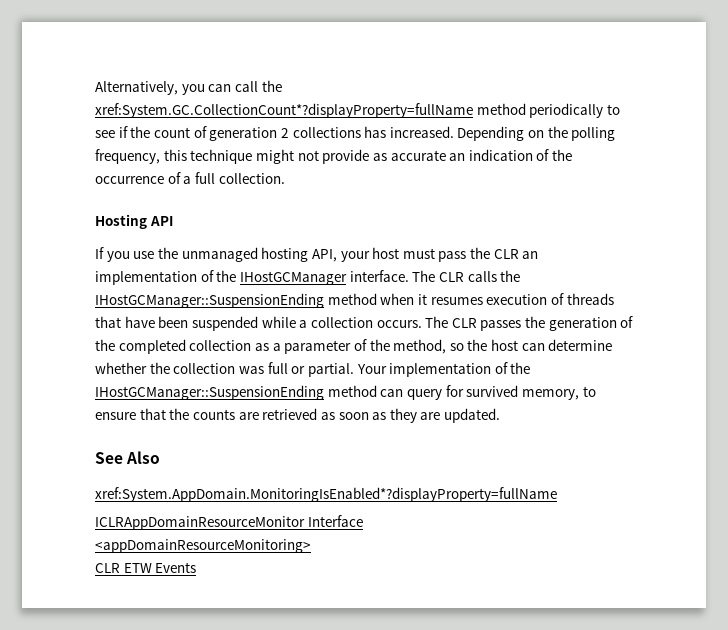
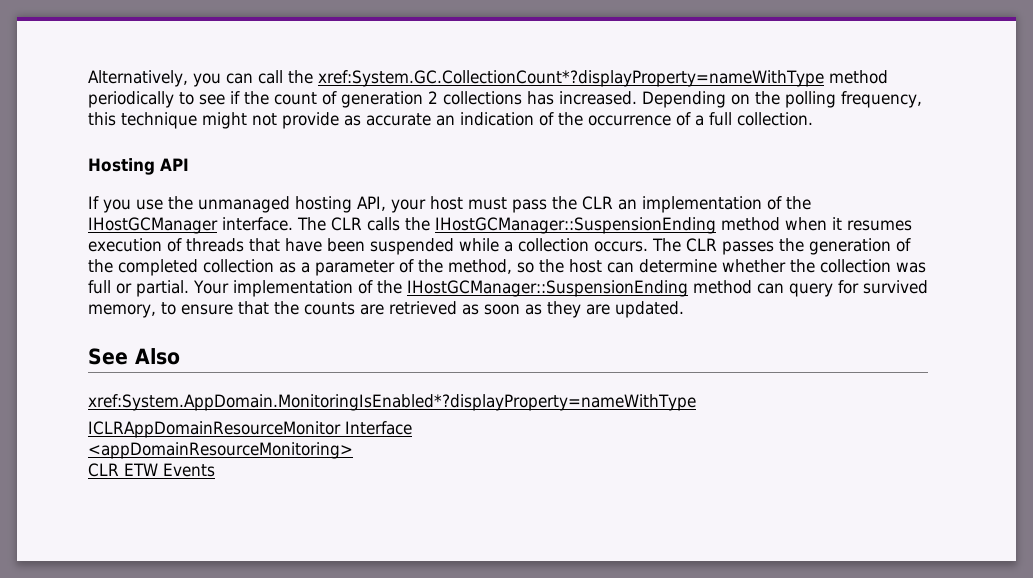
- Alternatively, you can call the xref:System.GC.CollectionCount*?displayProperty=fullName method periodically to see if the count of generation 2 collections has increased.
+ Alternatively, you can call the xref:System.GC.CollectionCount*?displayProperty=nameWithType method periodically to see if the count of generation 2 collections has increased.
- xref:System.AppDomain.MonitoringIsEnabled*?displayProperty=fullName
+ xref:System.AppDomain.MonitoringIsEnabled*?displayProperty=nameWithType

